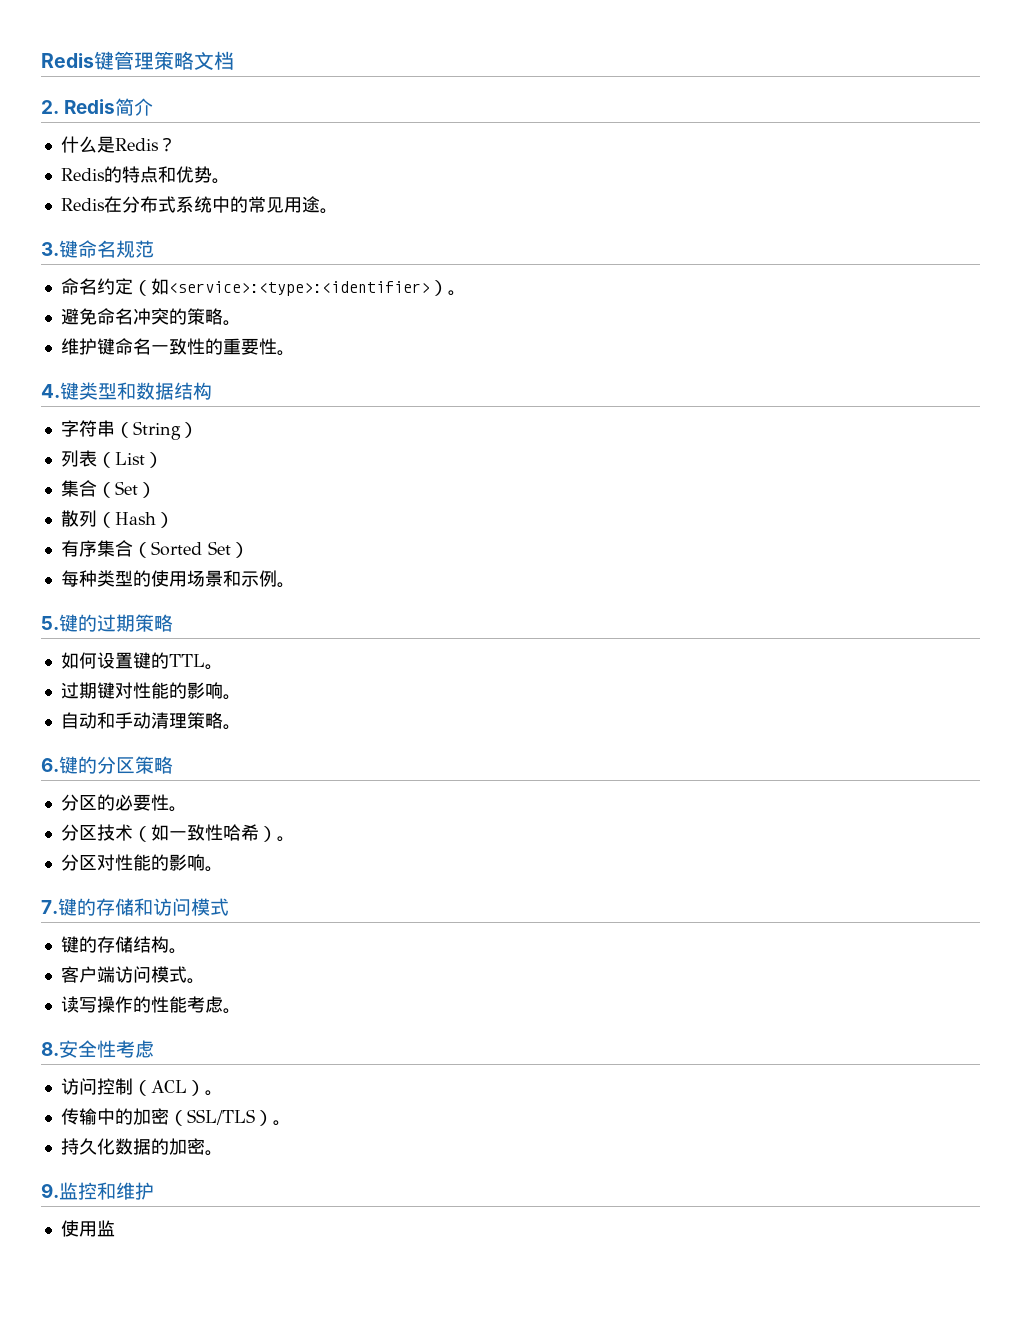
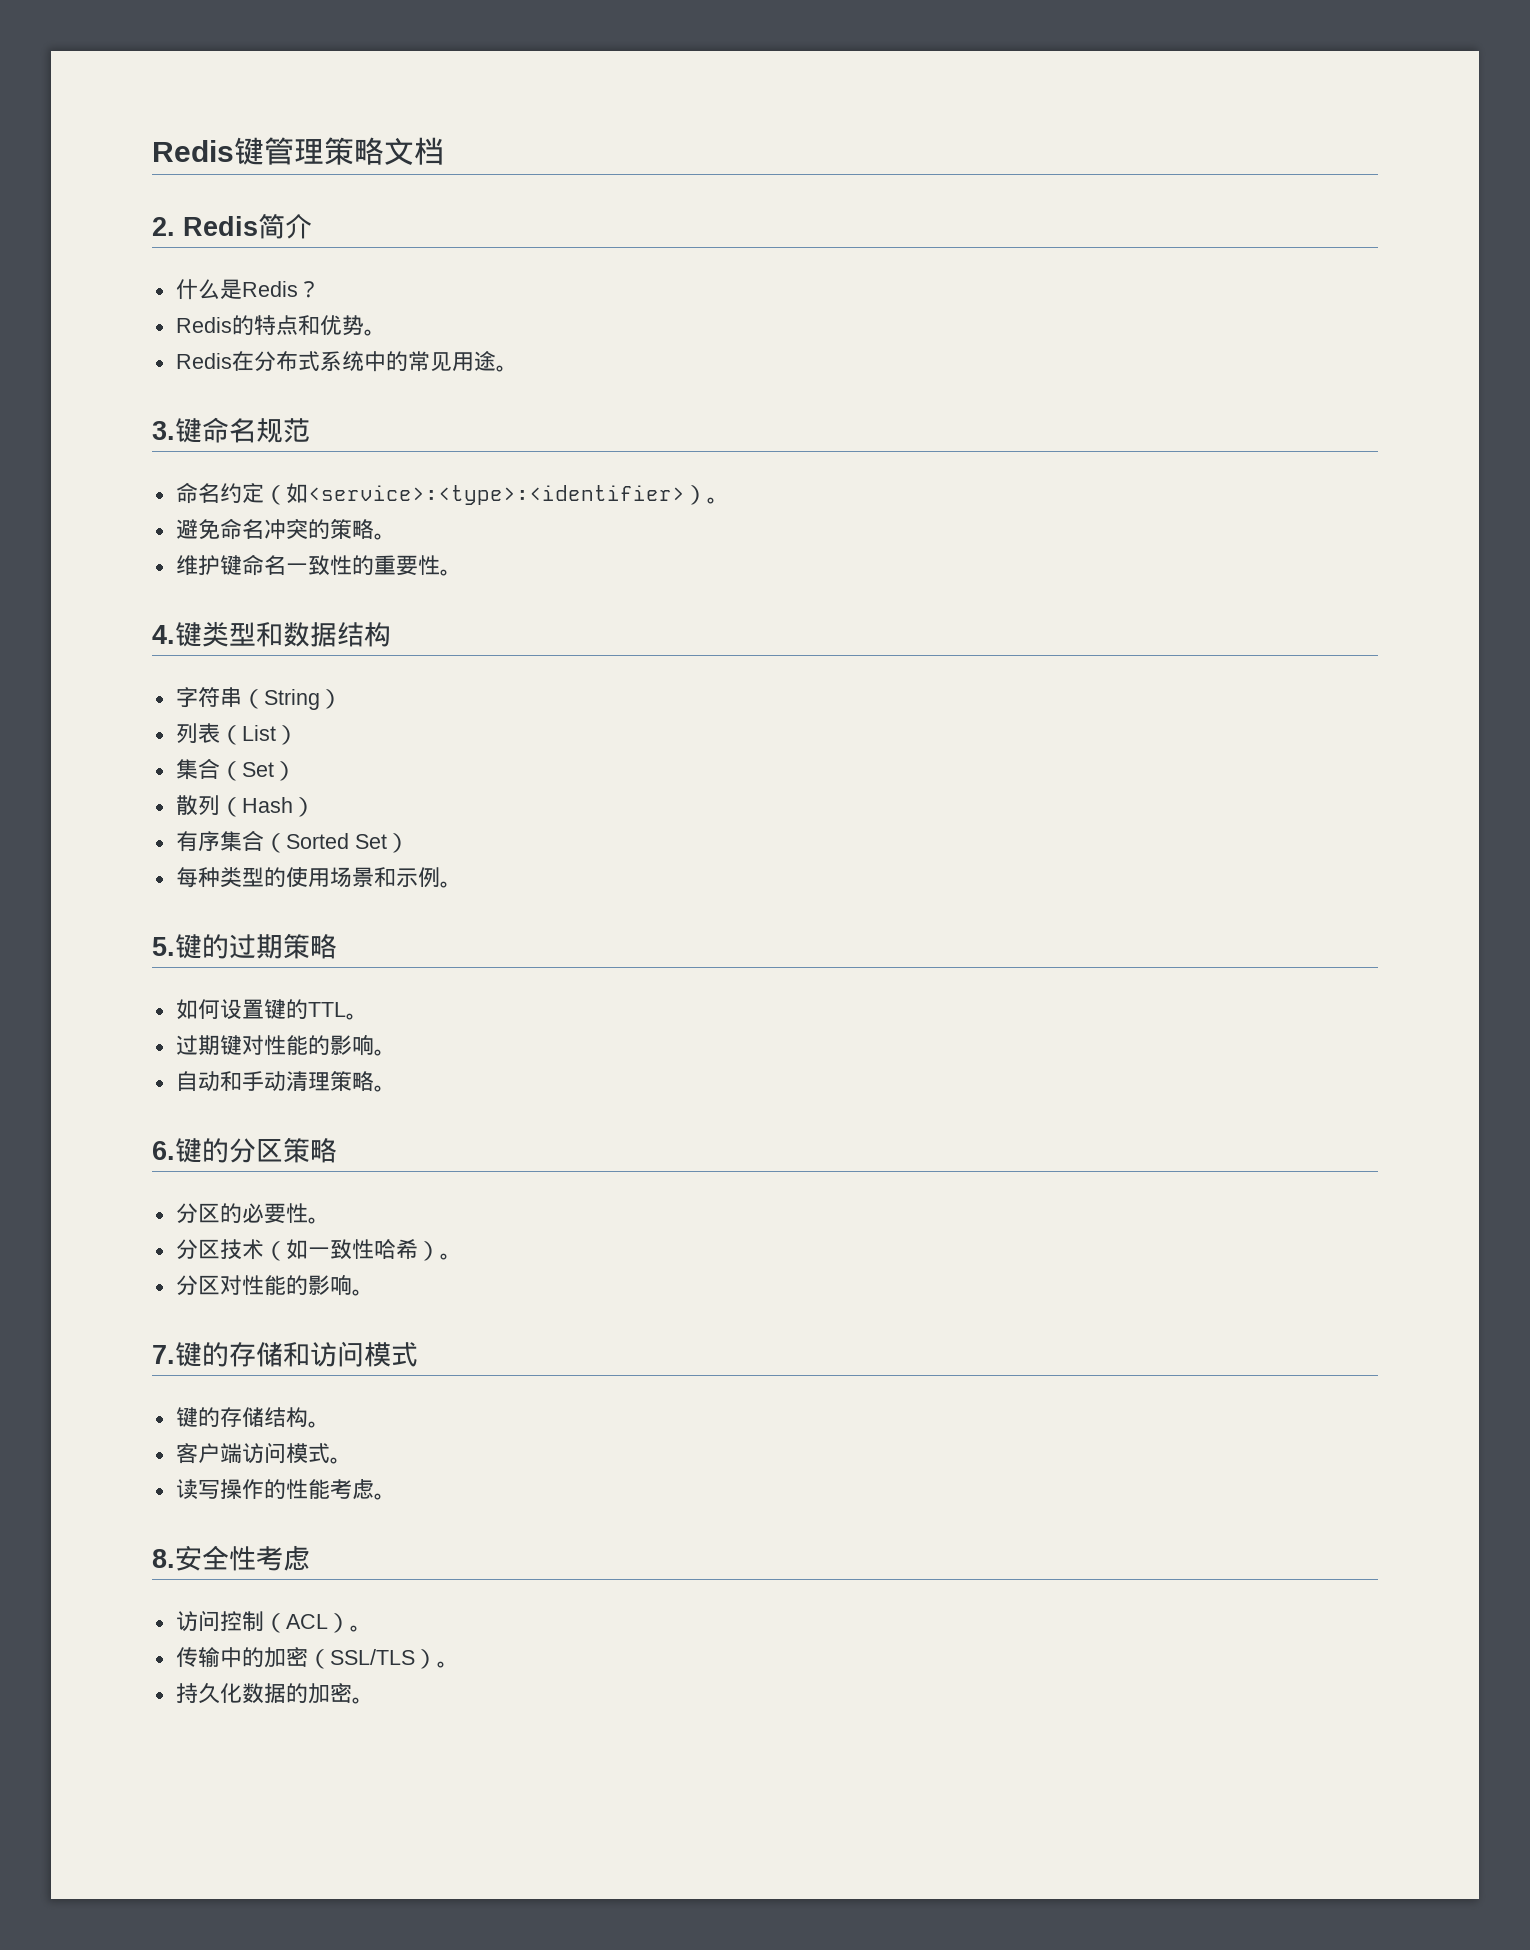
- 9.监控和维护
- 使用监

